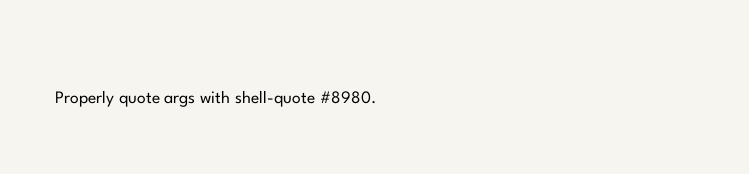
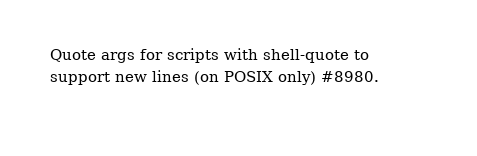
- Properly quote args with shell-quote #8980.
+ Quote args for scripts with shell-quote to support new lines (on POSIX only) #8980.

